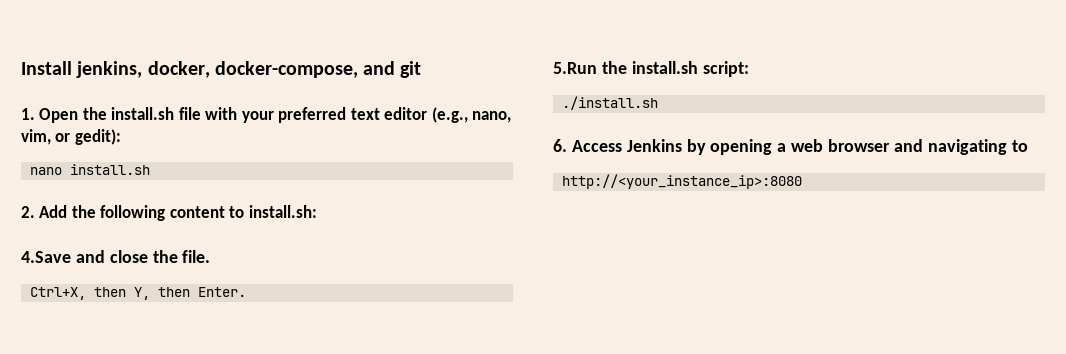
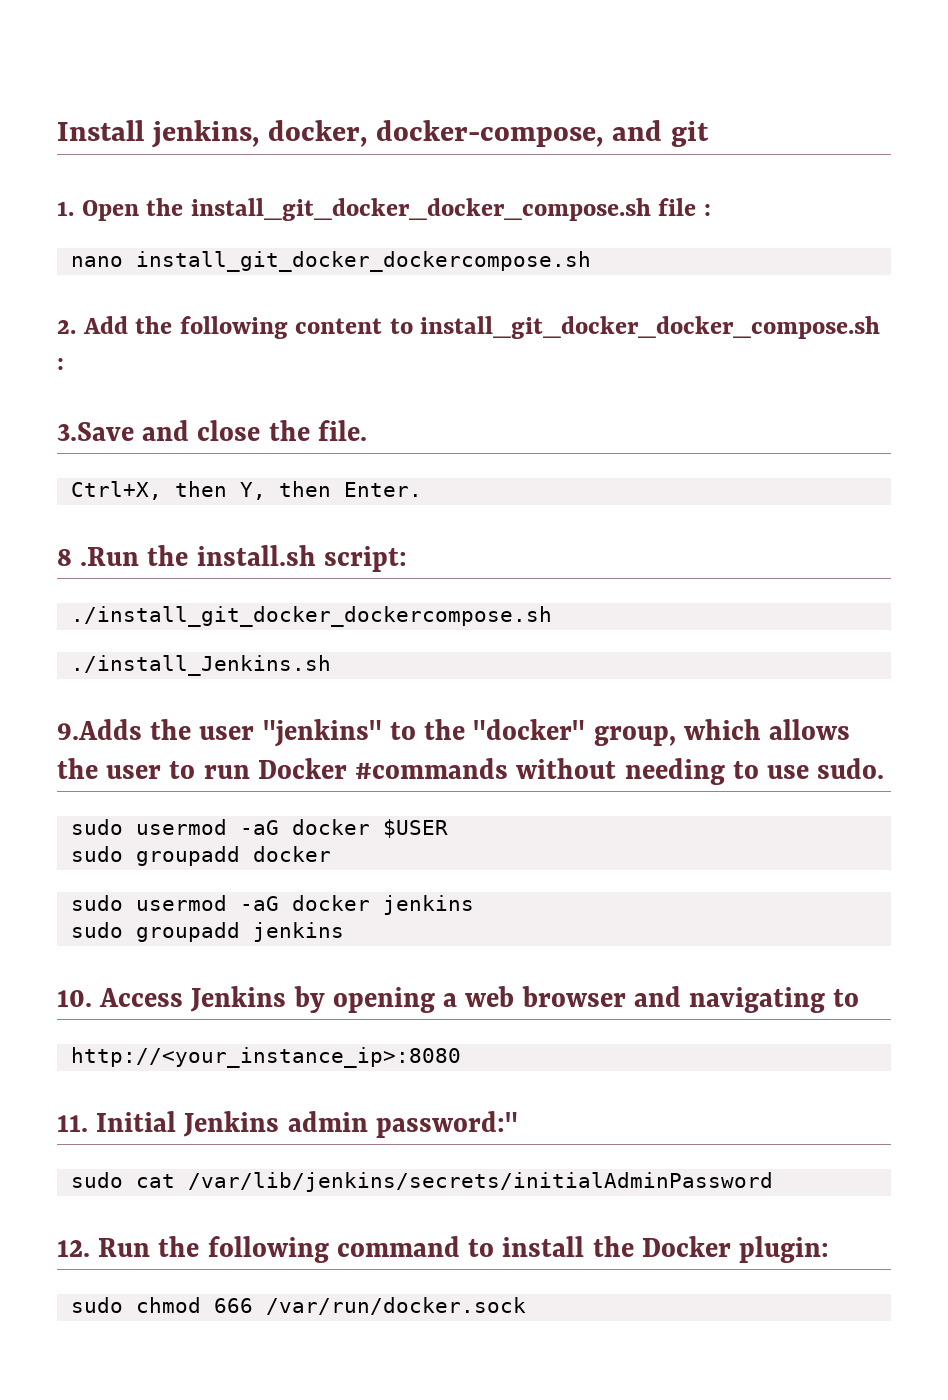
- 1. Open the install.sh file with your preferred text editor (e.g., nano, vim, or gedit):
+ 1. Open the install_git_docker_docker_compose.sh file :
- nano install.sh
+ nano install_git_docker_dockercompose.sh
- 2. Add the following content to install.sh:
- 4.Save and close the file.
+ 2. Add the following content to install_git_docker_docker_compose.sh :
+ 3.Save and close the file.
- 5.Run the install.sh script:
+ 8 .Run the install.sh script:
- ./install.sh
- 6. Access Jenkins by opening a web browser and navigating to
+ ./install_git_docker_dockercompose.sh
+ ./install_Jenkins.sh
+ 9.Adds the user "jenkins" to the "docker" group, which allows the user to run Docker #commands without needing to use sudo.
+ sudo usermod -aG docker $USER
+ sudo groupadd docker
+ sudo usermod -aG docker jenkins
+ sudo groupadd jenkins
+ 10. Access Jenkins by opening a web browser and navigating to
+ 11. Initial Jenkins admin password:"
+ sudo cat /var/lib/jenkins/secrets/initialAdminPassword
+ 12. Run the following command to install the Docker plugin:
+ sudo chmod 666 /var/run/docker.sock

